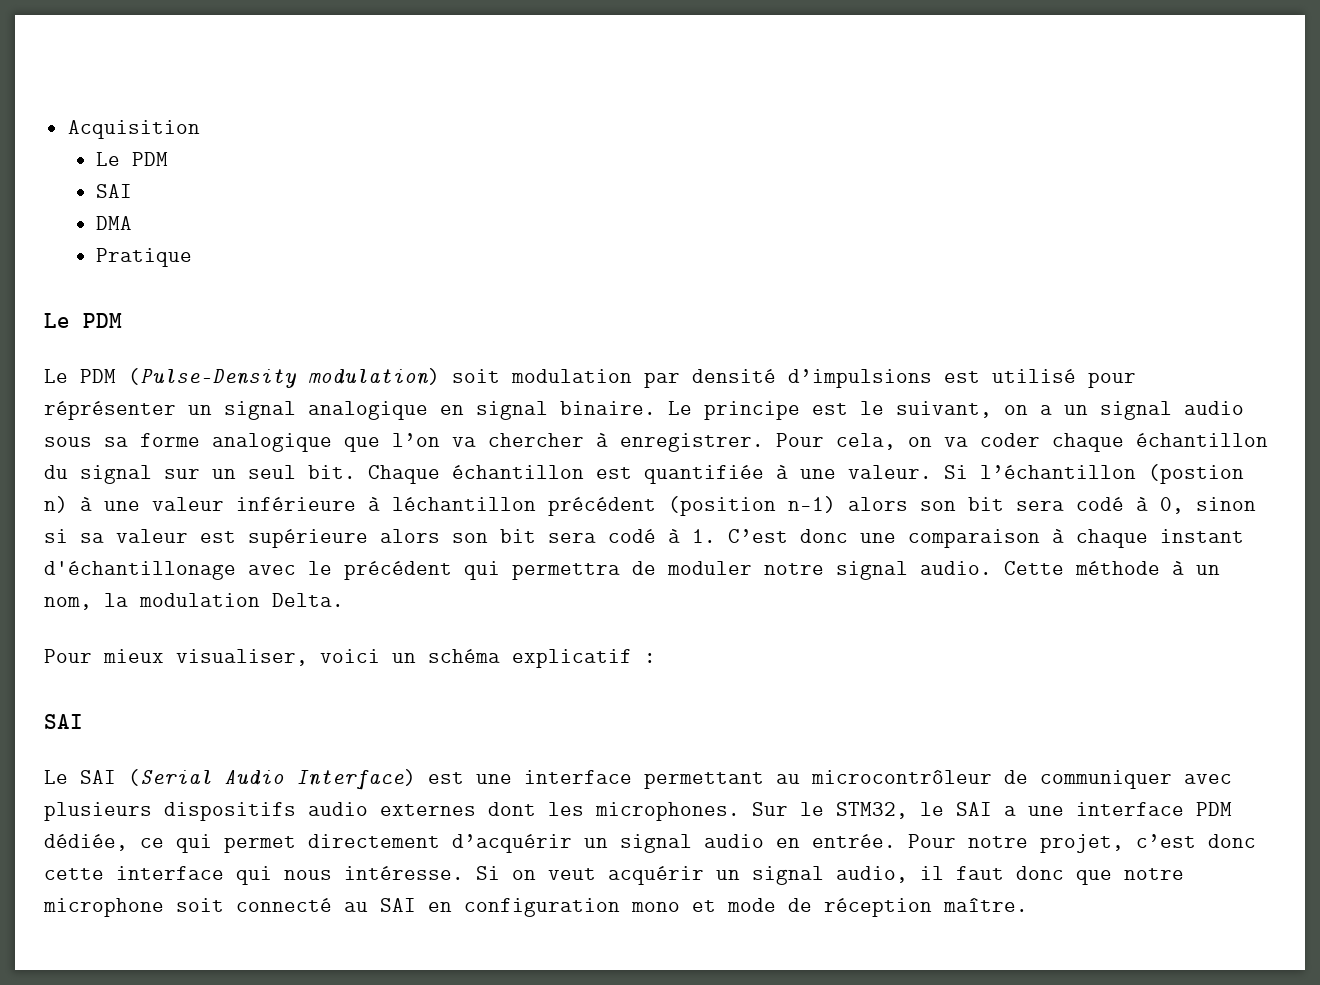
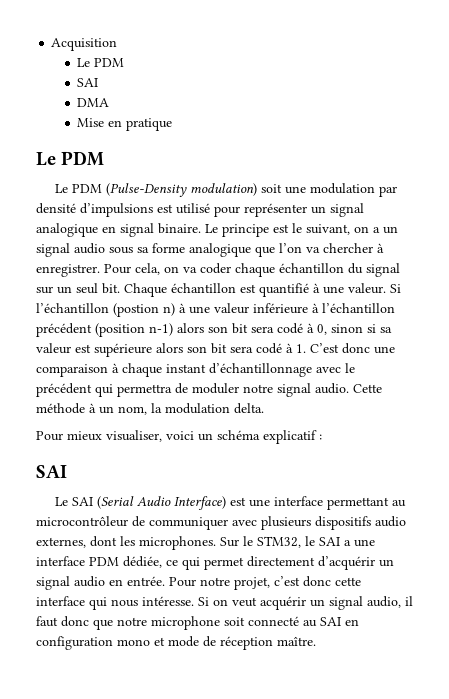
- Pratique
+ Mise en pratique
- Le PDM (Pulse-Density modulation) soit modulation par densité d’impulsions est utilisé pour réprésenter un signal analogique en signal binaire.
+ Le PDM (Pulse-Density modulation) soit une modulation par densité d’impulsions est utilisé pour représenter un signal analogique en signal binaire.
- Chaque échantillon est quantifiée à une valeur.
+ Chaque échantillon est quantifié à une valeur.
- Si l’échantillon (postion n) à une valeur inférieure à léchantillon précédent (position n-1) alors son bit sera codé à 0, sinon si sa valeur est supérieure alors son bit sera codé à 1. C’est donc une comparaison à chaque instant d'échantillonage avec le précédent qui permettra de moduler notre signal audio.
+ Si l’échantillon (postion n) à une valeur inférieure à l’échantillon précédent (position n-1) alors son bit sera codé à 0, sinon si sa valeur est supérieure alors son bit sera codé à 1. C’est donc une comparaison à chaque instant d’échantillonnage avec le précédent qui permettra de moduler notre signal audio.
- Cette méthode à un nom, la modulation Delta.
+ Cette méthode à un nom, la modulation delta.
- Le SAI (Serial Audio Interface) est une interface permettant au microcontrôleur de communiquer avec plusieurs dispositifs audio externes dont les microphones.
+ Le SAI (Serial Audio Interface) est une interface permettant au microcontrôleur de communiquer avec plusieurs dispositifs audio externes, dont les microphones.

